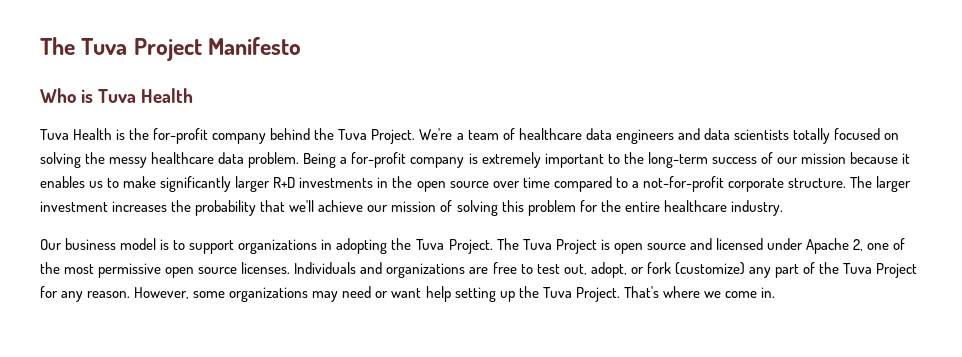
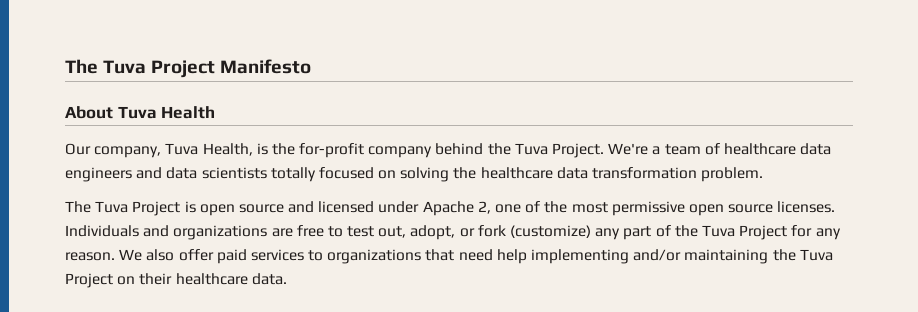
- Who is Tuva Health
+ About Tuva Health
- Tuva Health is the for-profit company behind the Tuva Project.
+ Our company, Tuva Health, is the for-profit company behind the Tuva Project.
- We're a team of healthcare data engineers and data scientists totally focused on solving the messy healthcare data problem. Being a for-profit company is extremely important to the long-term success of our mission because it enables us to make significantly larger R+D investments in the open source over time compared to a not-for-profit corporate structure. The larger investment increases the probability that we'll achieve our mission of solving this problem for the entire healthcare industry.
- Our business model is to support organizations in adopting the Tuva Project. The Tuva Project is open source and licensed under Apache 2, one of the most permissive open source licenses.
+ We're a team of healthcare data engineers and data scientists totally focused on solving the healthcare data transformation problem.
+ The Tuva Project is open source and licensed under Apache 2, one of the most permissive open source licenses.
- However, some organizations may need or want help setting up the Tuva Project. That's where we come in.
+ We also offer paid services to organizations that need help implementing and/or maintaining the Tuva Project on their healthcare data.

